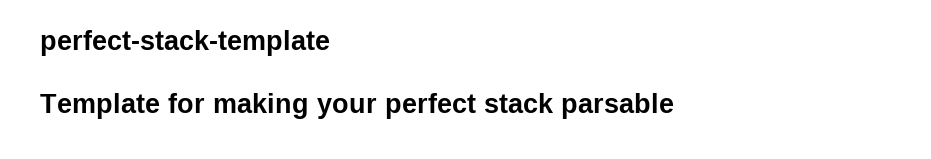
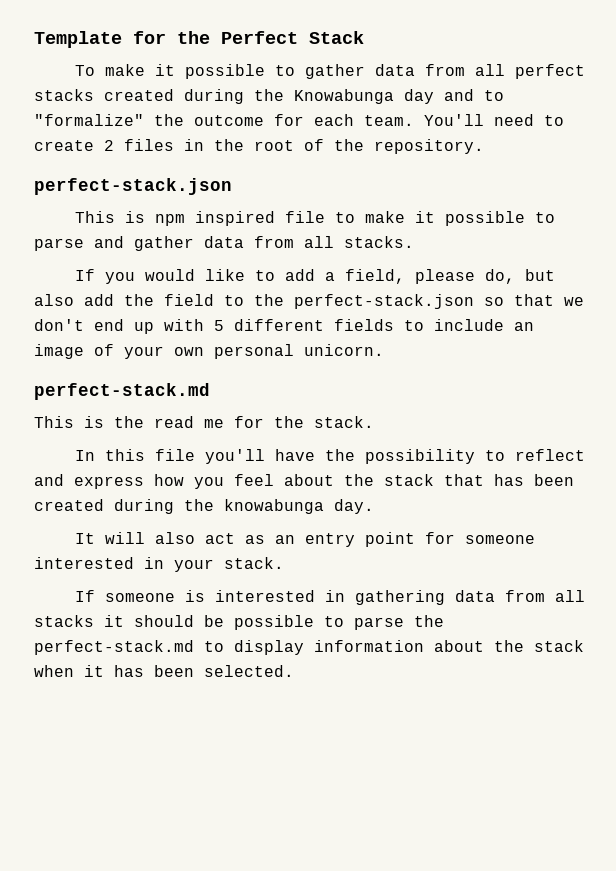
- perfect-stack-template
- Template for making your perfect stack parsable
+ Template for the Perfect Stack
+ To make it possible to gather data from all perfect stacks created during the Knowabunga day and to "formalize" the outcome for each team. You'll need to create 2 files in the root of the repository.
+ perfect-stack.json
+ This is npm inspired file to make it possible to parse and gather data from all stacks.
+ If you would like to add a field, please do, but also add the field to the perfect-stack.json so that we don't end up with 5 different fields to include an image of your own personal unicorn.
+ perfect-stack.md
+ This is the read me for the stack.
+ In this file you'll have the possibility to reflect and express how you feel about the stack that has been created during the knowabunga day.
+ It will also act as an entry point for someone interested in your stack.
+ If someone is interested in gathering data from all stacks it should be possible to parse the perfect-stack.md to display information about the stack when it has been selected.

